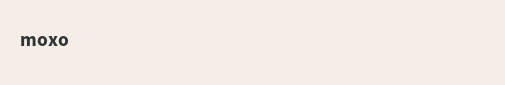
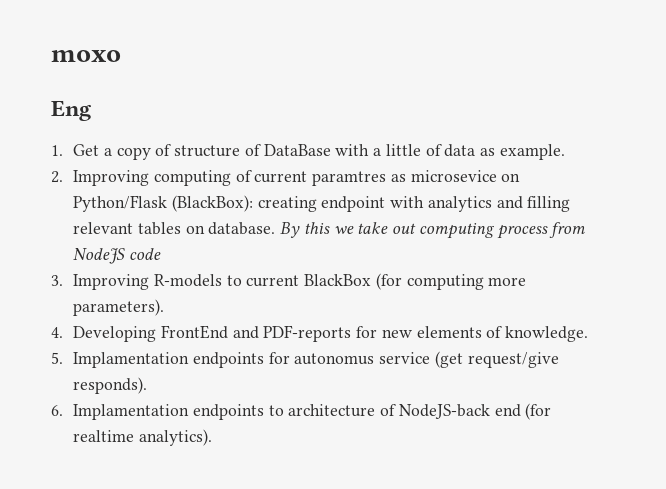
+ Eng
+ 1. Get a copy of structure of DataBase with a little of data as example.
+ 2. Improving computing of current paramtres as microsevice on Python/Flask (BlackBox): creating endpoint with analytics and filling relevant tables on database. By this we take out computing process from NodeJS code
+ 3. Improving R-models to current BlackBox (for computing more parameters).
+ 4. Developing FrontEnd and PDF-reports for new elements of knowledge.
+ 5. Implamentation endpoints for autonomus service (get request/give responds).
+ 6. Implamentation endpoints to architecture of NodeJS-back end (for realtime analytics).

